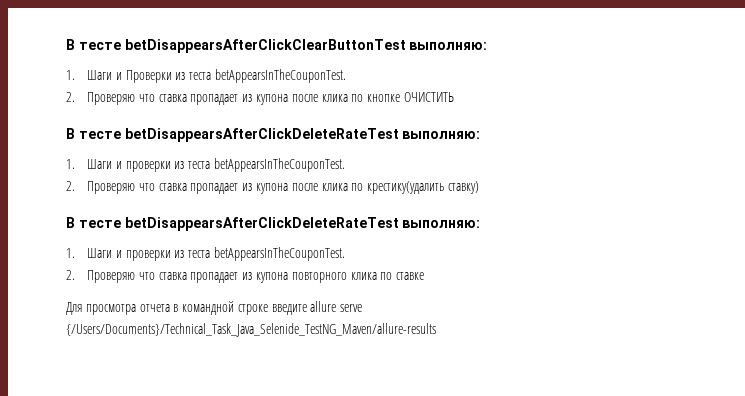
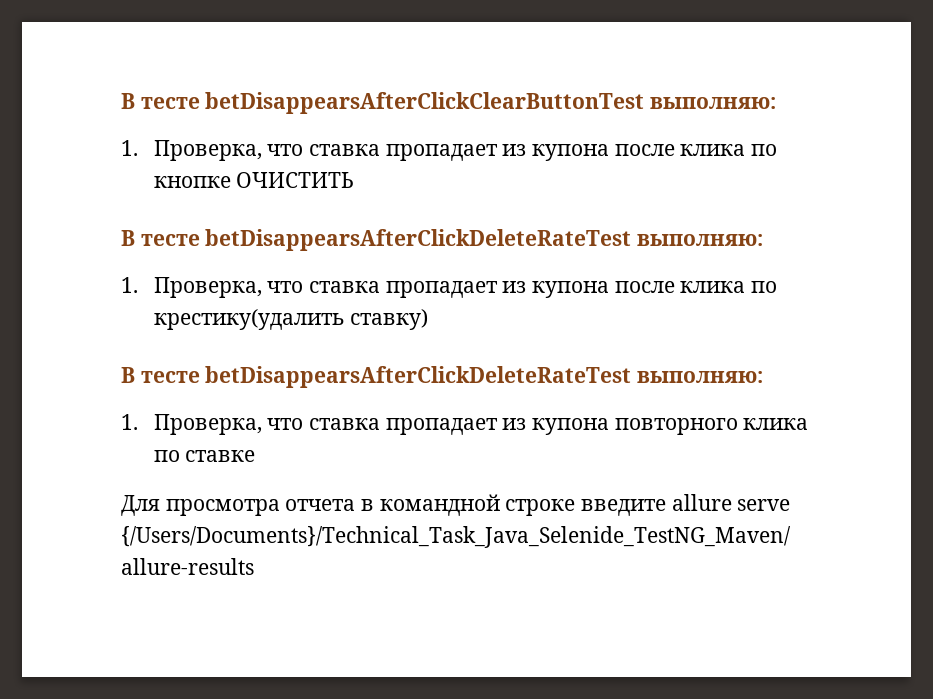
- 1. Шаги и Проверки из теста betAppearsInTheCouponTest.
- 2. Проверяю что ставка пропадает из купона после клика по кнопке ОЧИСТИТЬ
+ 1. Проверка, что ставка пропадает из купона после клика по кнопке ОЧИСТИТЬ
  В тесте betDisappearsAfterClickDeleteRateTest выполняю:
- 1. Шаги и проверки из теста betAppearsInTheCouponTest.
- 2. Проверяю что ставка пропадает из купона после клика по крестику(удалить ставку)
+ 1. Проверка, что ставка пропадает из купона после клика по крестику(удалить ставку)
  В тесте betDisappearsAfterClickDeleteRateTest выполняю:
- 1. Шаги и проверки из теста betAppearsInTheCouponTest.
- 2. Проверяю что ставка пропадает из купона повторного клика по ставке
+ 1. Проверка, что ставка пропадает из купона повторного клика по ставке

